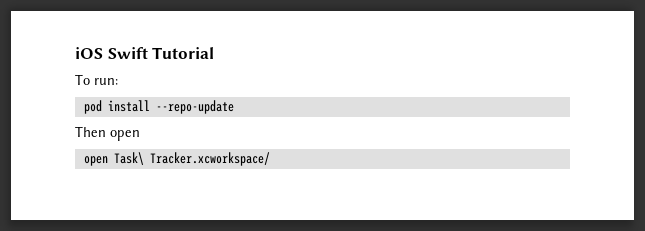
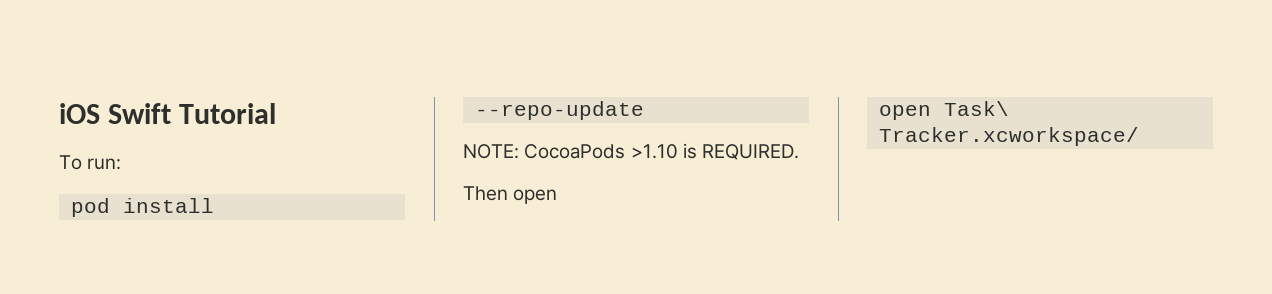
+ NOTE: CocoaPods >1.10 is REQUIRED.

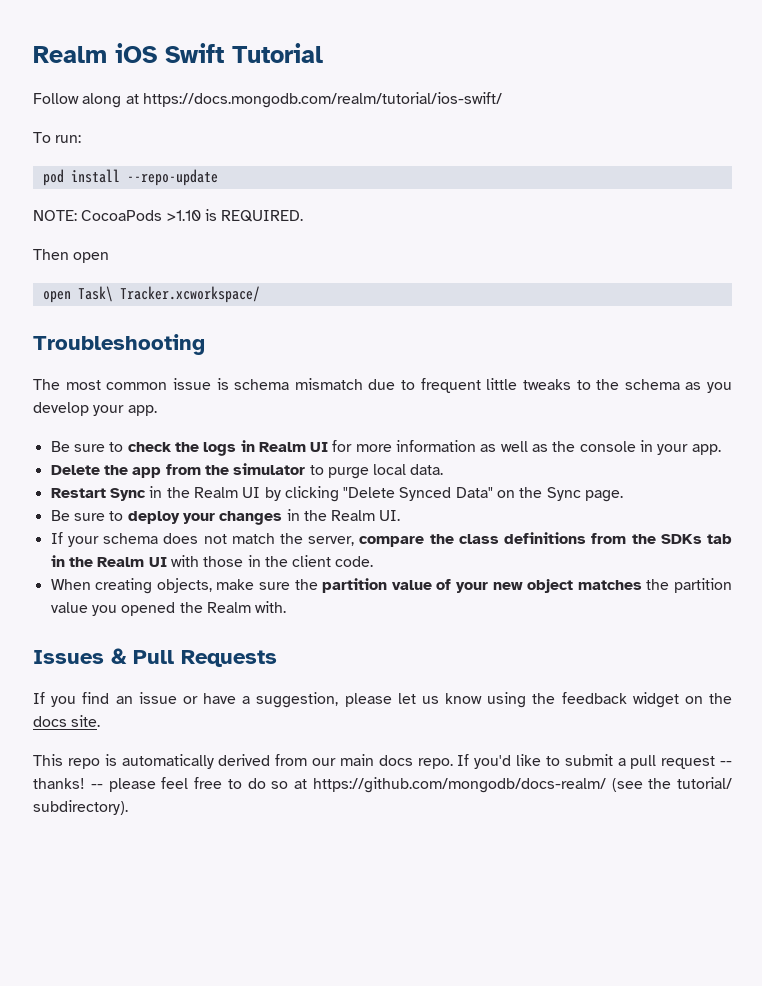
- iOS Swift Tutorial
+ Realm iOS Swift Tutorial
+ Follow along at https://docs.mongodb.com/realm/tutorial/ios-swift/
+ Troubleshooting
+ The most common issue is schema mismatch due to frequent little tweaks to the schema as you develop your app.
+ Be sure to check the logs in Realm UI for more information as well as the console in your app.
+ Delete the app from the simulator to purge local data.
+ Restart Sync in the Realm UI by clicking "Delete Synced Data" on the Sync page.
+ Be sure to deploy your changes in the Realm UI.
+ If your schema does not match the server, compare the class definitions from the SDKs tab in the Realm UI with those in the client code.
+ When creating objects, make sure the partition value of your new object matches the partition value you opened the Realm with.
+ Issues & Pull Requests
+ If you find an issue or have a suggestion, please let us know using the feedback widget on the docs site.
+ This repo is automatically derived from our main docs repo. If you'd like to submit a pull request -- thanks! -- please feel free to do so at https://github.com/mongodb/docs-realm/ (see the tutorial/ subdirectory).

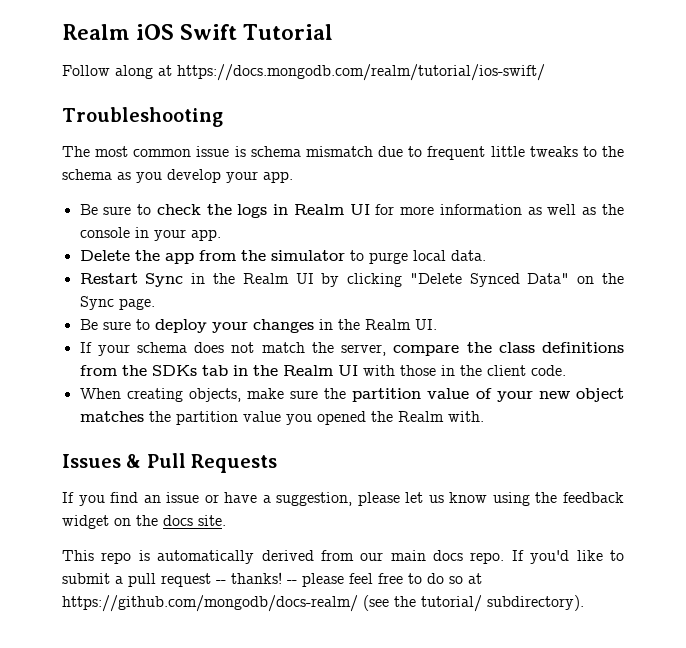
- To run:
- pod install --repo-update
- NOTE: CocoaPods >1.10 is REQUIRED.
- Then open
- open Task\ Tracker.xcworkspace/

